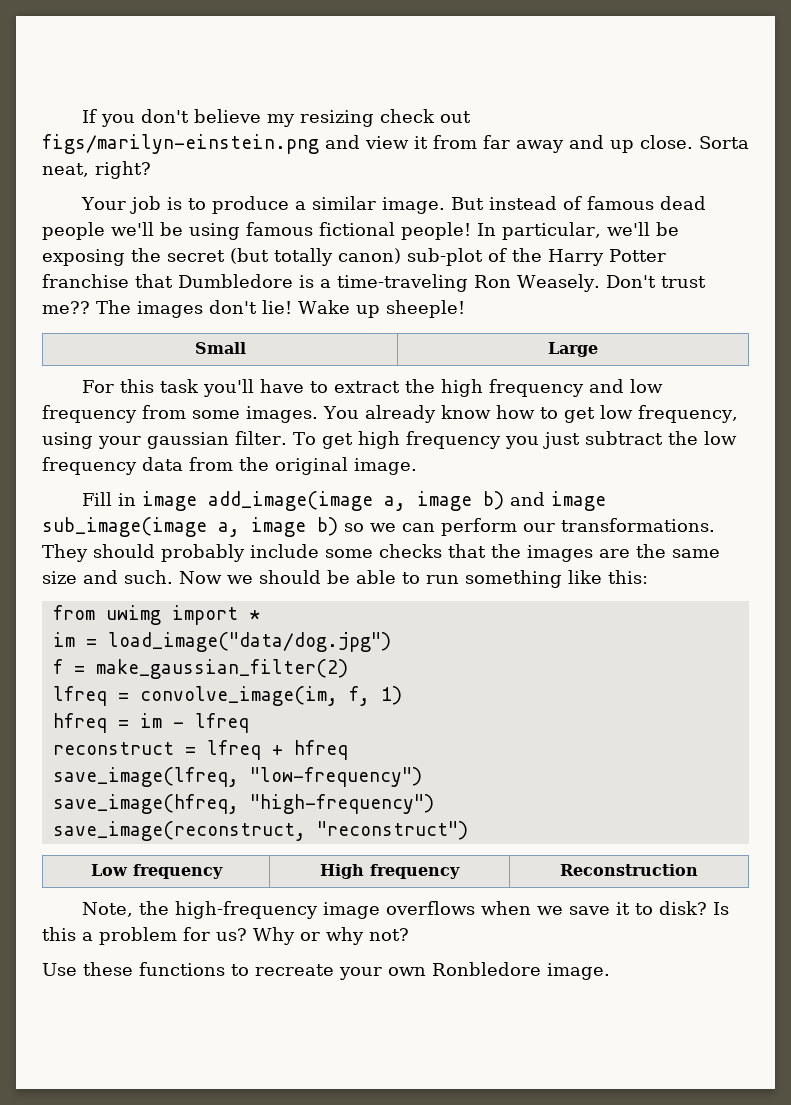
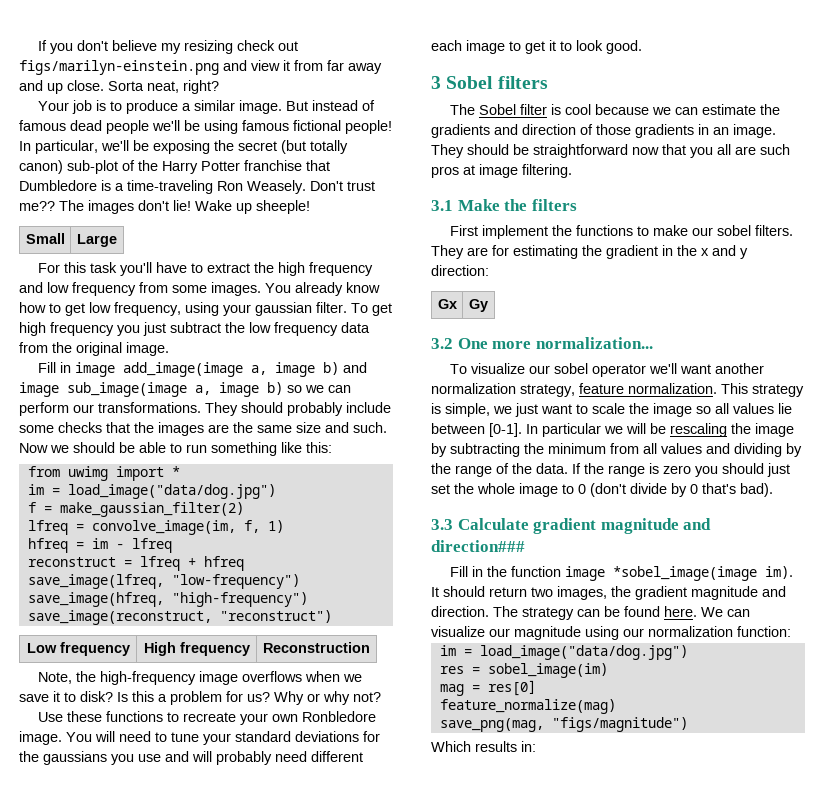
+ You will need to tune your standard deviations for the gaussians you use and will probably need different each image to get it to look good.
+ 3 Sobel filters
+ The Sobel filter is cool because we can estimate the gradients and direction of those gradients in an image. They should be straightforward now that you all are such pros at image filtering.
+ 3.1 Make the filters
+ First implement the functions to make our sobel filters. They are for estimating the gradient in the x and y direction:
+ Gx | Gy
+ 3.2 One more normalization...
+ To visualize our sobel operator we'll want another normalization strategy, feature normalization. This strategy is simple, we just want to scale the image so all values lie between [0-1]. In particular we will be rescaling the image by subtracting the minimum from all values and dividing by the range of the data. If the range is zero you should just set the whole image to 0 (don't divide by 0 that's bad).
+ 3.3 Calculate gradient magnitude and direction###
+ Fill in the function image *sobel_image(image im). It should return two images, the gradient magnitude and direction. The strategy can be found here. We can visualize our magnitude using our normalization function:
+ im = load_image("data/dog.jpg")
+ res = sobel_image(im)
+ mag = res[0]
+ feature_normalize(mag)
+ save_png(mag, "figs/magnitude")
+ Which results in:

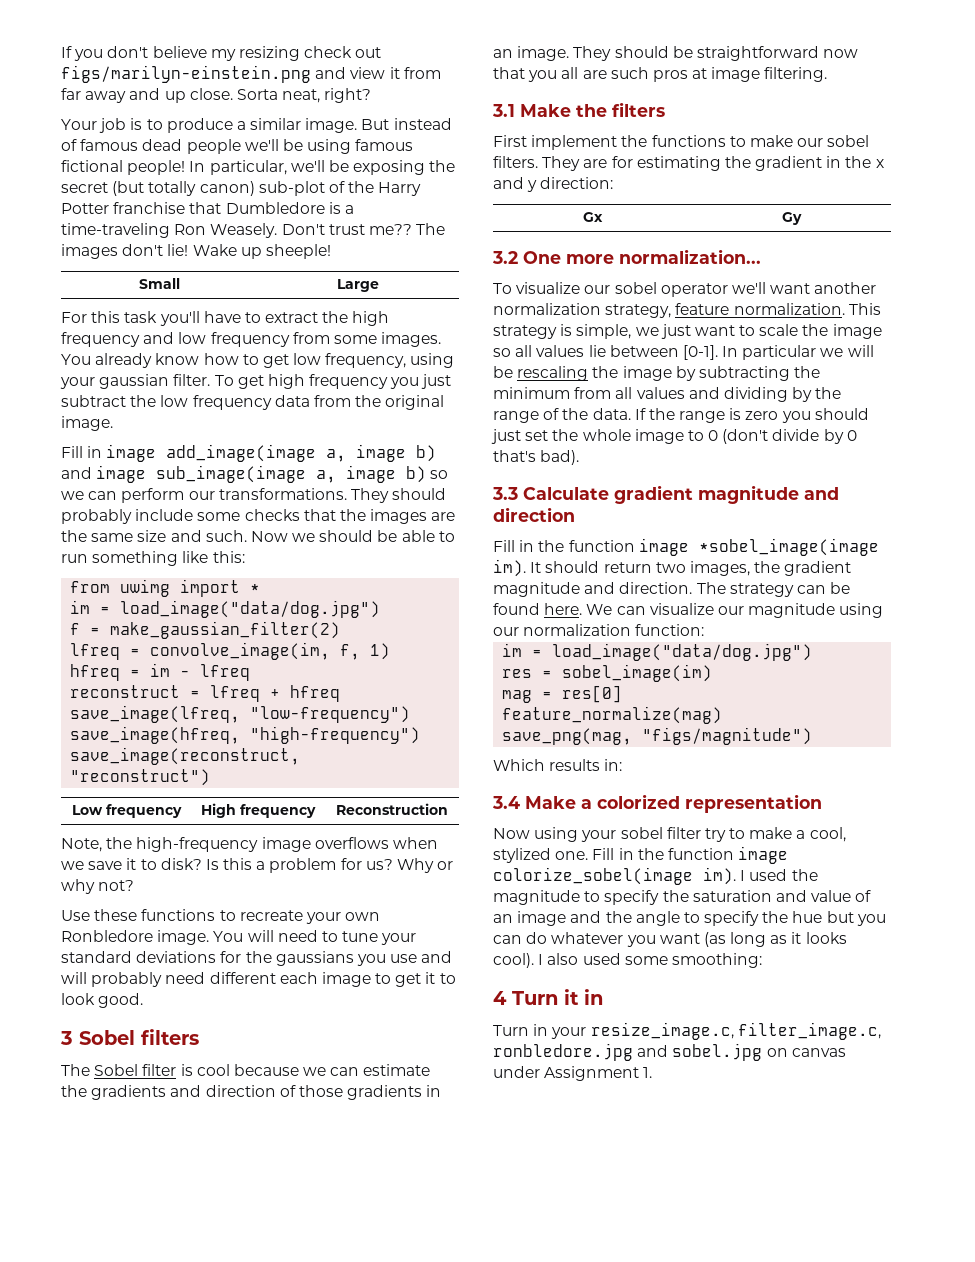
- 3.3 Calculate gradient magnitude and direction###
+ 3.3 Calculate gradient magnitude and direction
+ 3.4 Make a colorized representation
+ Now using your sobel filter try to make a cool, stylized one. Fill in the function image colorize_sobel(image im). I used the magnitude to specify the saturation and value of an image and the angle to specify the hue but you can do whatever you want (as long as it looks cool). I also used some smoothing:
+ 4 Turn it in
+ Turn in your resize_image.c, filter_image.c, ronbledore.jpg and sobel.jpg on canvas under Assignment 1.

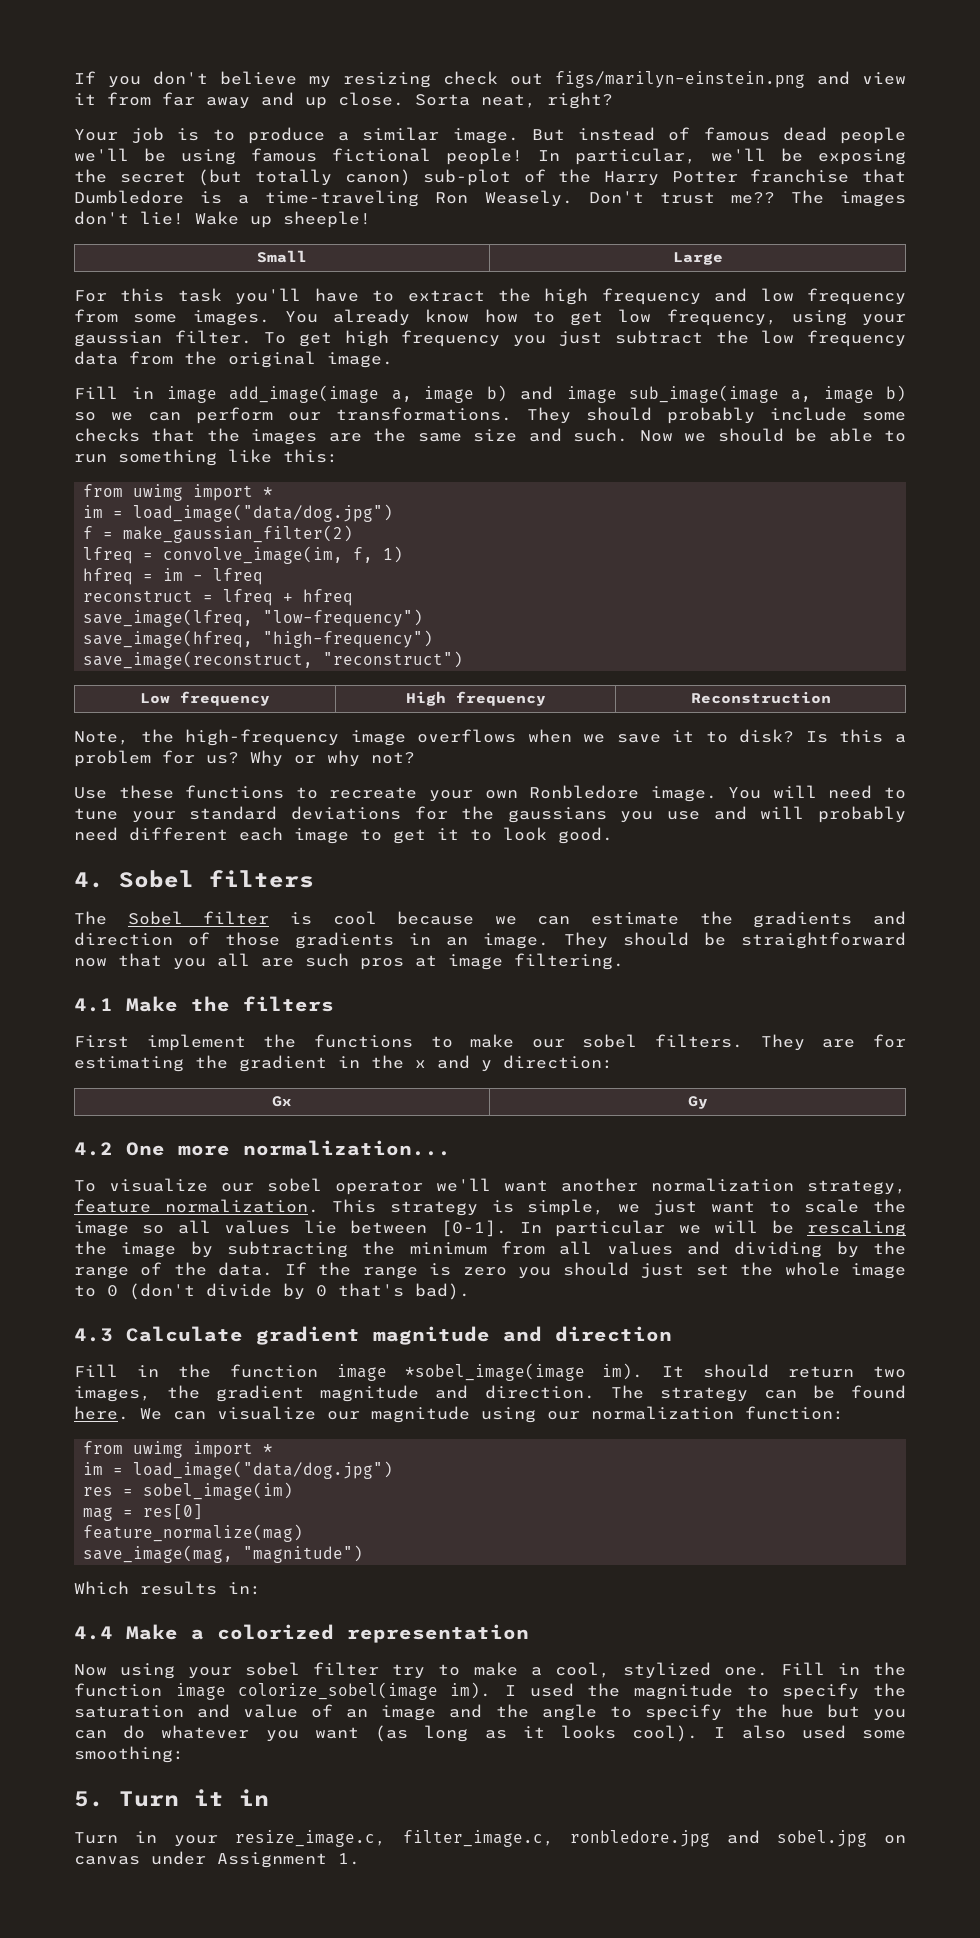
- 3 Sobel filters
+ 4. Sobel filters
- 3.1 Make the filters
+ 4.1 Make the filters
- 3.2 One more normalization...
+ 4.2 One more normalization...
- 3.3 Calculate gradient magnitude and direction
+ 4.3 Calculate gradient magnitude and direction
  We can visualize our magnitude using our normalization function:
+ from uwimg import *
- save_png(mag, "figs/magnitude")
+ save_image(mag, "magnitude")
- 3.4 Make a colorized representation
+ 4.4 Make a colorized representation
- 4 Turn it in
+ 5. Turn it in

